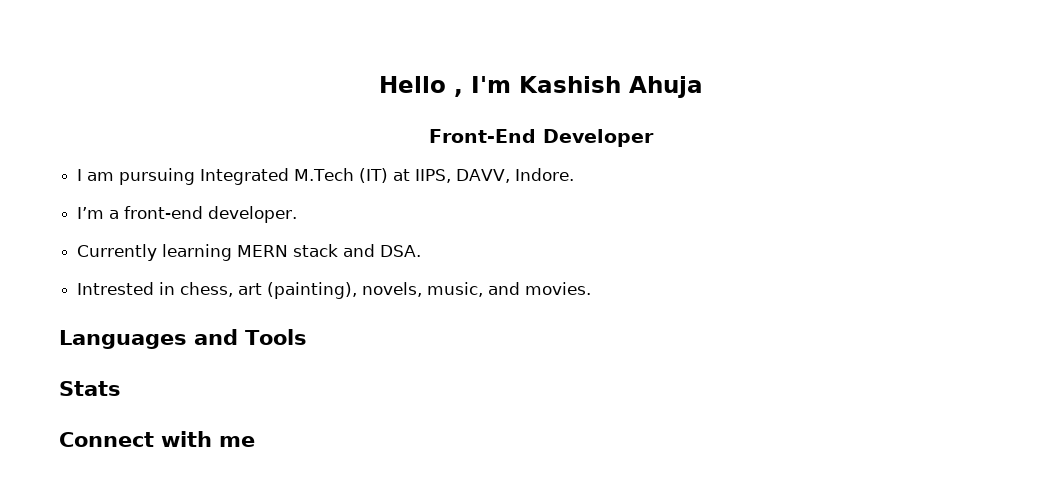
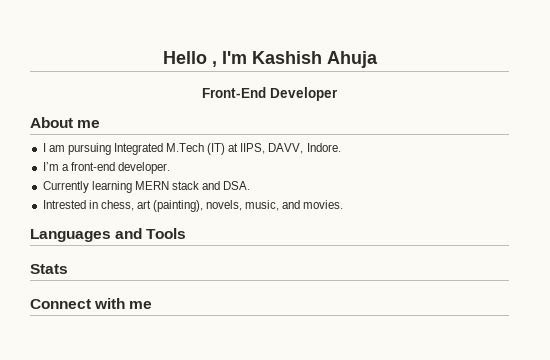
+ About me

